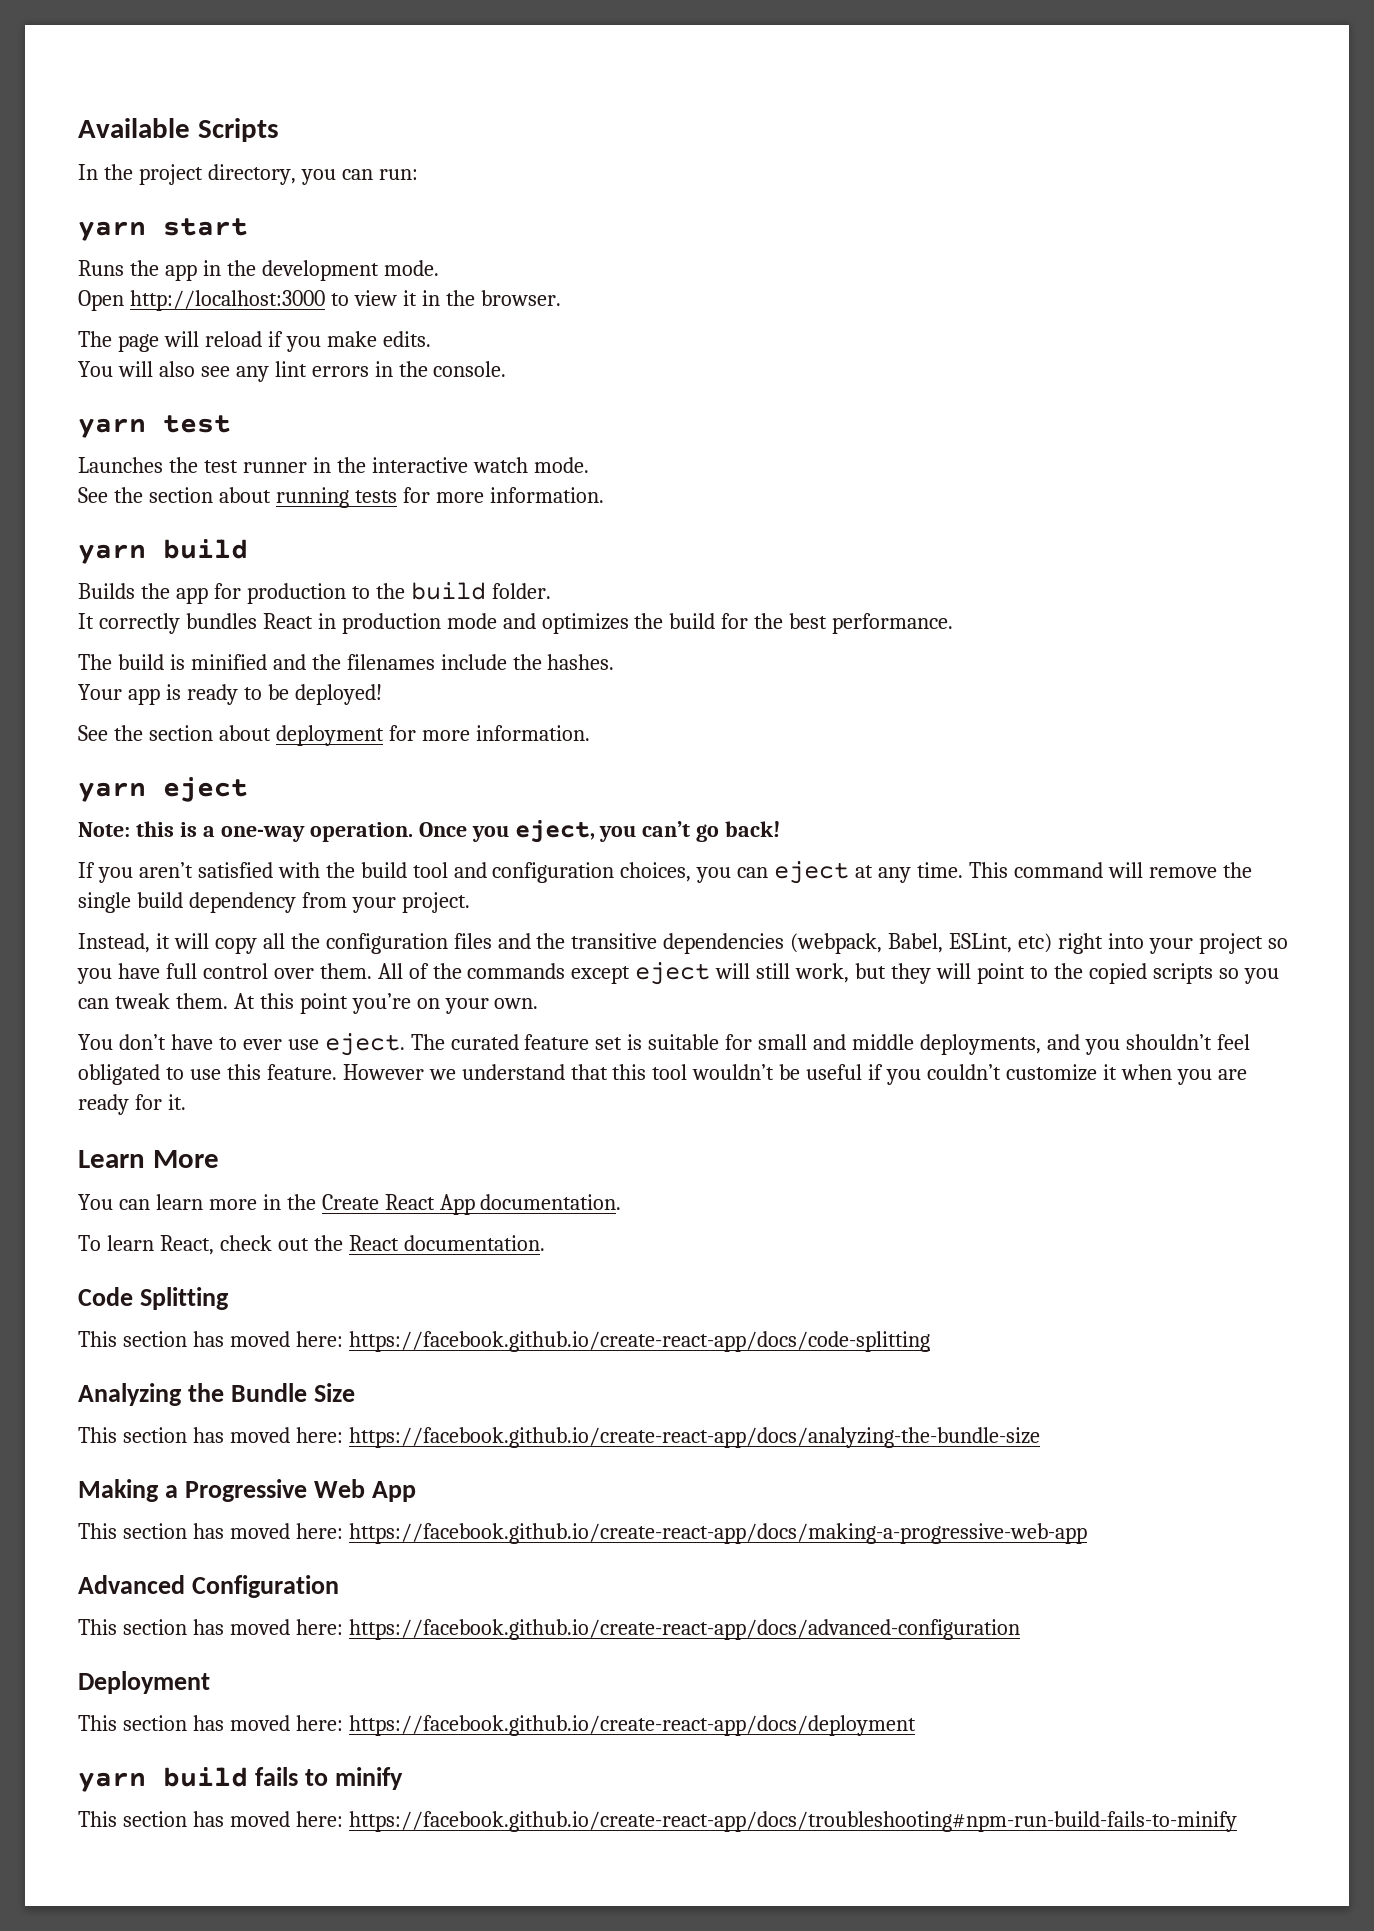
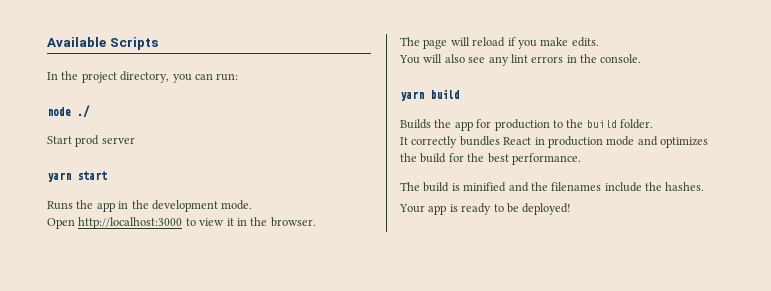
+ node ./
+ Start prod server
- yarn test
- Launches the test runner in the interactive watch mode.
- See the section about running tests for more information.
- See the section about deployment for more information.
- yarn eject
- Note: this is a one-way operation. Once you eject, you can’t go back!
- If you aren’t satisfied with the build tool and configuration choices, you can eject at any time. This command will remove the single build dependency from your project.
- Instead, it will copy all the configuration files and the transitive dependencies (webpack, Babel, ESLint, etc) right into your project so you have full control over them. All of the commands except eject will still work, but they will point to the copied scripts so you can tweak them. At this point you’re on your own.
- You don’t have to ever use eject. The curated feature set is suitable for small and middle deployments, and you shouldn’t feel obligated to use this feature. However we understand that this tool wouldn’t be useful if you couldn’t customize it when you are ready for it.
- Learn More
- You can learn more in the Create React App documentation.
- To learn React, check out the React documentation.
- Code Splitting
- This section has moved here: https://facebook.github.io/create-react-app/docs/code-splitting
- Analyzing the Bundle Size
- This section has moved here: https://facebook.github.io/create-react-app/docs/analyzing-the-bundle-size
- Making a Progressive Web App
- This section has moved here: https://facebook.github.io/create-react-app/docs/making-a-progressive-web-app
- Advanced Configuration
- This section has moved here: https://facebook.github.io/create-react-app/docs/advanced-configuration
- Deployment
- This section has moved here: https://facebook.github.io/create-react-app/docs/deployment
- yarn build fails to minify
- This section has moved here: https://facebook.github.io/create-react-app/docs/troubleshooting#npm-run-build-fails-to-minify

